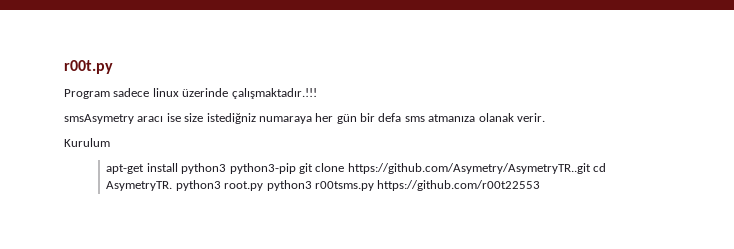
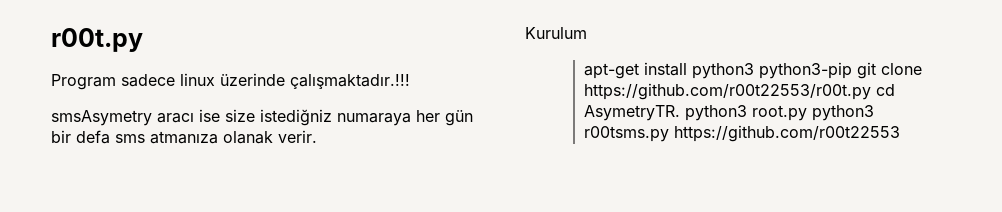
- apt-get install python3 python3-pip git clone https://github.com/Asymetry/AsymetryTR..git cd AsymetryTR. python3 root.py python3 r00tsms.py https://github.com/r00t22553
+ apt-get install python3 python3-pip git clone https://github.com/r00t22553/r00t.py cd AsymetryTR. python3 root.py python3 r00tsms.py https://github.com/r00t22553

